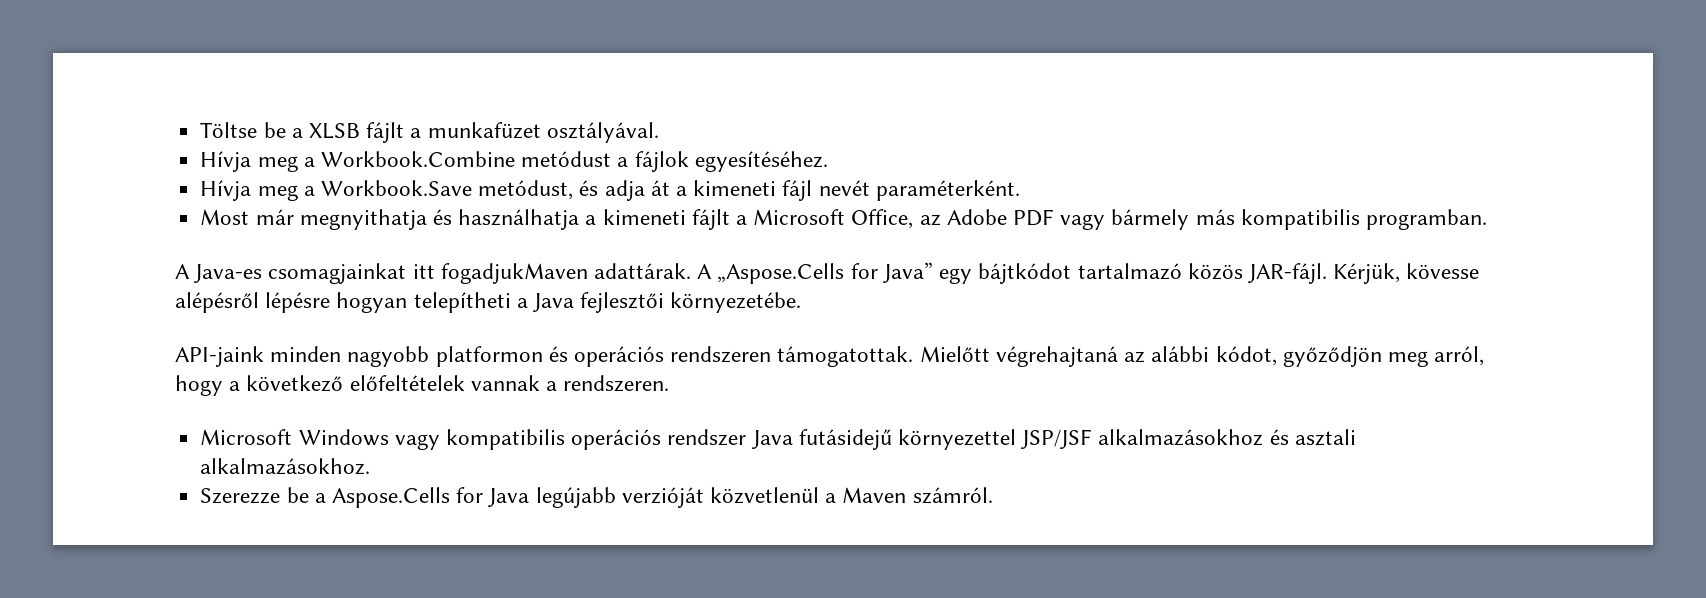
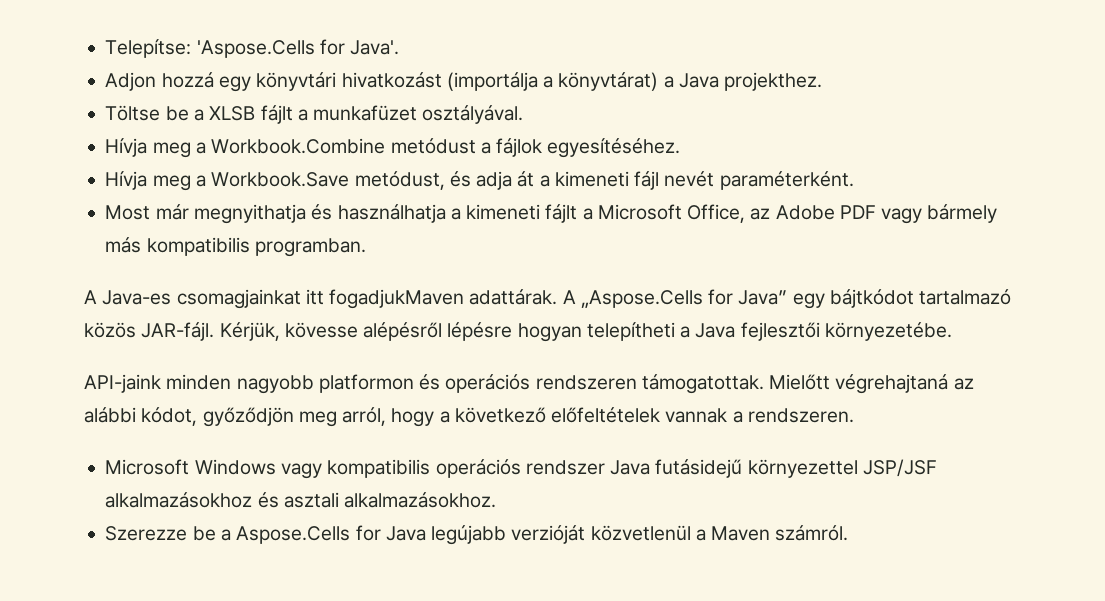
+ Telepítse: 'Aspose.Cells for Java'.
+ Adjon hozzá egy könyvtári hivatkozást (importálja a könyvtárat) a Java projekthez.

